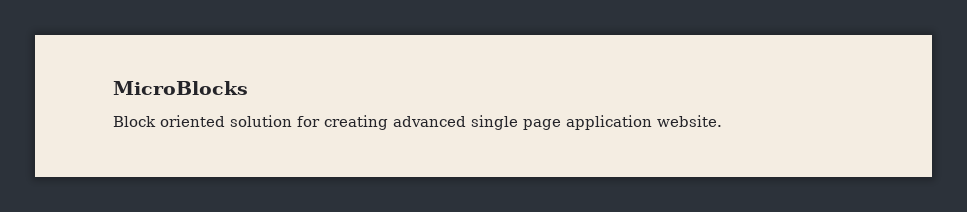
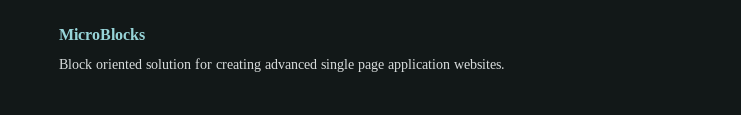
- Block oriented solution for creating advanced single page application website.
+ Block oriented solution for creating advanced single page application websites.

